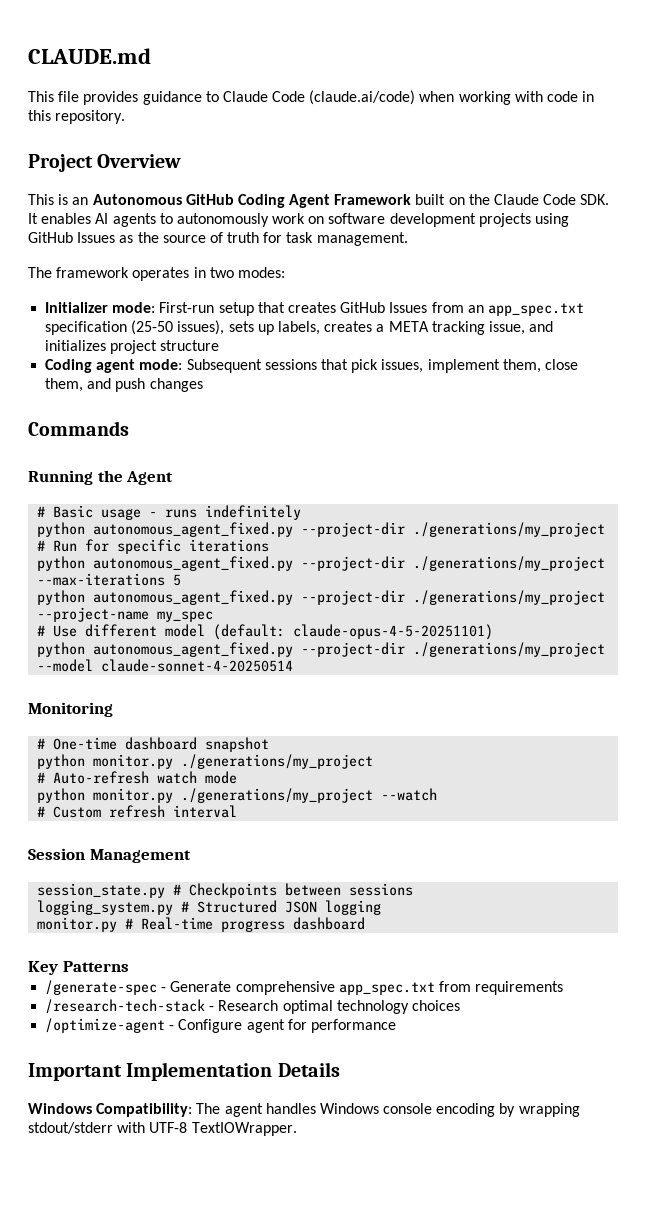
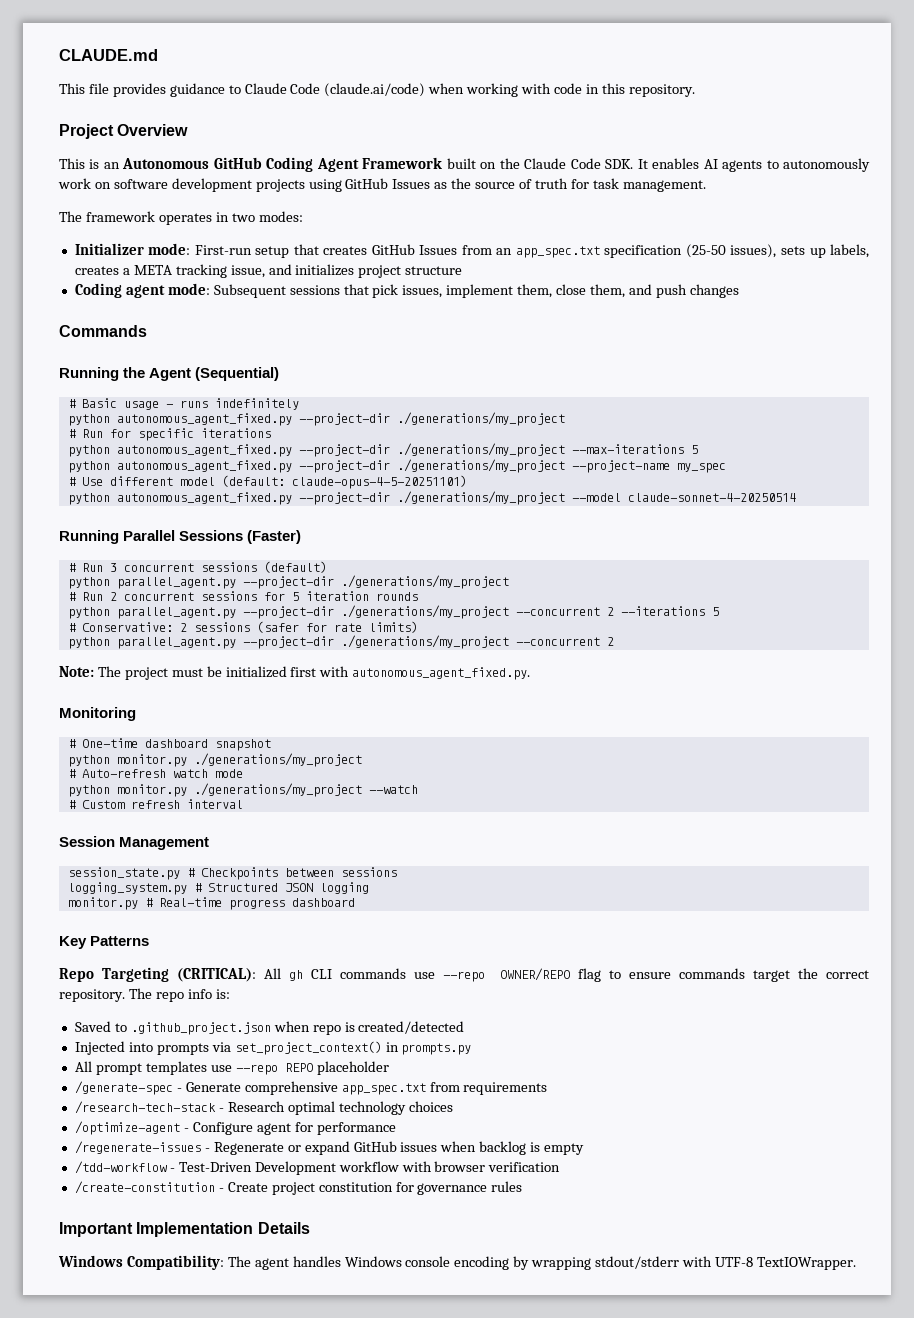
- Running the Agent
+ Running the Agent (Sequential)
+ Running Parallel Sessions (Faster)
+ # Run 3 concurrent sessions (default)
+ python parallel_agent.py --project-dir ./generations/my_project
+ # Run 2 concurrent sessions for 5 iteration rounds
+ python parallel_agent.py --project-dir ./generations/my_project --concurrent 2 --iterations 5
+ # Conservative: 2 sessions (safer for rate limits)
+ python parallel_agent.py --project-dir ./generations/my_project --concurrent 2
+ Note: The project must be initialized first with autonomous_agent_fixed.py.
+ Repo Targeting (CRITICAL): All gh CLI commands use --repo OWNER/REPO flag to ensure commands target the correct repository. The repo info is:
+ Saved to .github_project.json when repo is created/detected
+ Injected into prompts via set_project_context() in prompts.py
+ All prompt templates use --repo REPO placeholder
+ /regenerate-issues - Regenerate or expand GitHub issues when backlog is empty
+ /tdd-workflow - Test-Driven Development workflow with browser verification
+ /create-constitution - Create project constitution for governance rules

